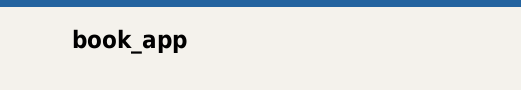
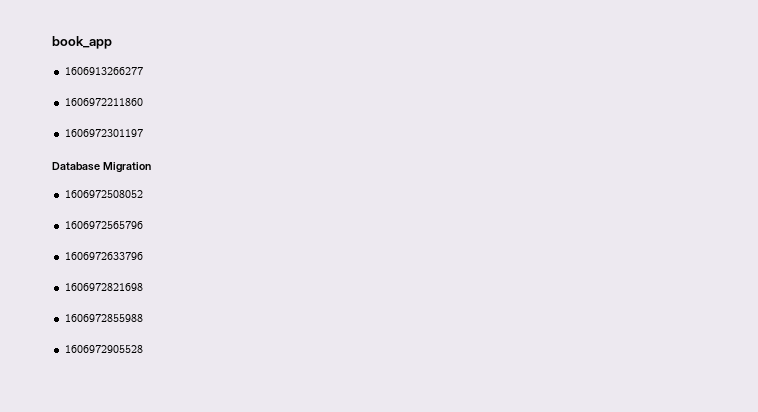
+ 1606913266277
+ 1606972211860
+ 1606972301197
+ Database Migration
+ 1606972508052
+ 1606972565796
+ 1606972633796
+ 1606972821698
+ 1606972855988
+ 1606972905528

